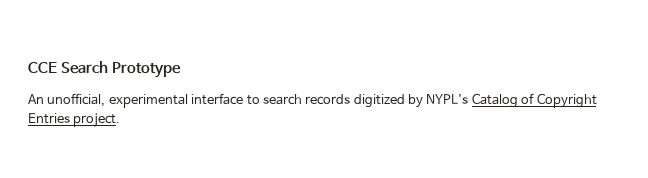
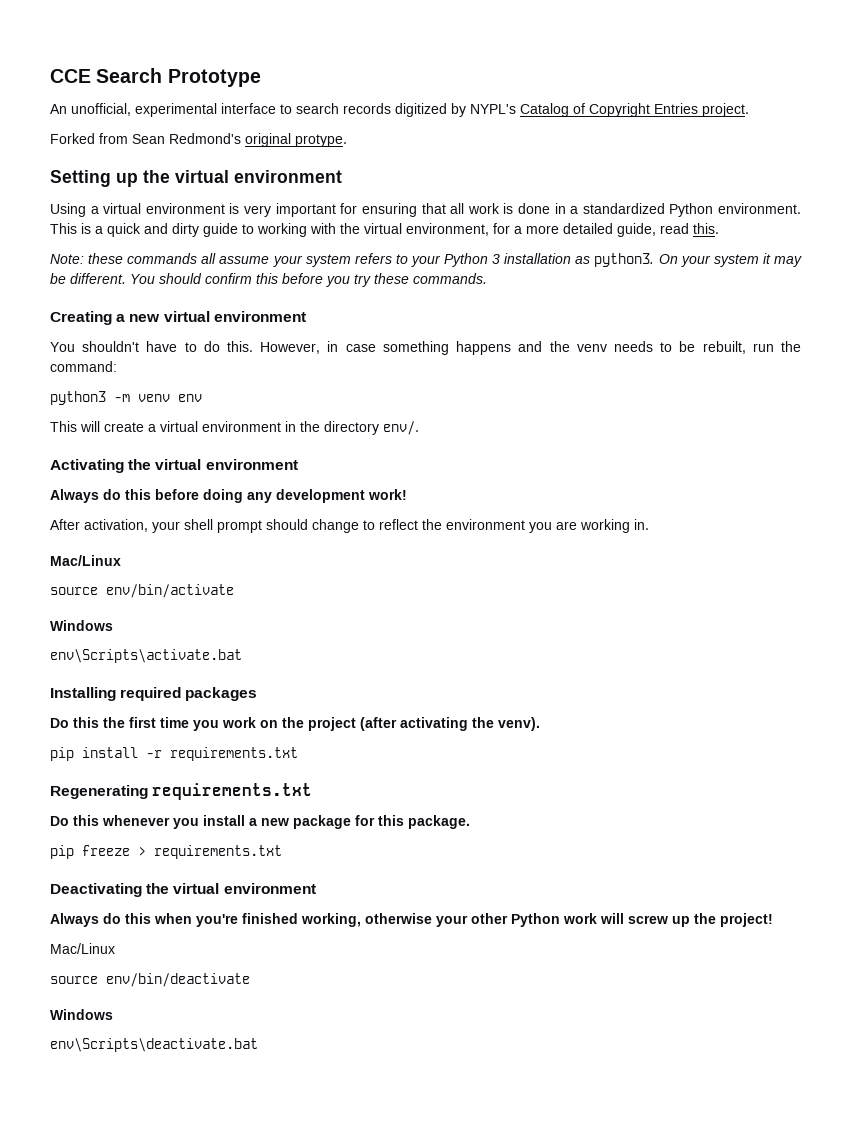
+ Forked from Sean Redmond's original protype.
+ Setting up the virtual environment
+ Using a virtual environment is very important for ensuring that all work is done in a standardized Python environment. This is a quick and dirty guide to working with the virtual environment, for a more detailed guide, read this.
+ Note: these commands all assume your system refers to your Python 3 installation as python3. On your system it may be different. You should confirm this before you try these commands.
+ Creating a new virtual environment
+ You shouldn't have to do this. However, in case something happens and the venv needs to be rebuilt, run the command:
+ python3 -m venv env
+ This will create a virtual environment in the directory env/.
+ Activating the virtual environment
+ Always do this before doing any development work!
+ After activation, your shell prompt should change to reflect the environment you are working in.
+ Mac/Linux
+ source env/bin/activate
+ Windows
+ env\Scripts\activate.bat
+ Installing required packages
+ Do this the first time you work on the project (after activating the venv).
+ pip install -r requirements.txt
+ Regenerating requirements.txt
+ Do this whenever you install a new package for this package.
+ pip freeze > requirements.txt
+ Deactivating the virtual environment
+ Always do this when you're finished working, otherwise your other Python work will screw up the project!
+ Mac/Linux
+ source env/bin/deactivate
+ Windows
+ env\Scripts\deactivate.bat

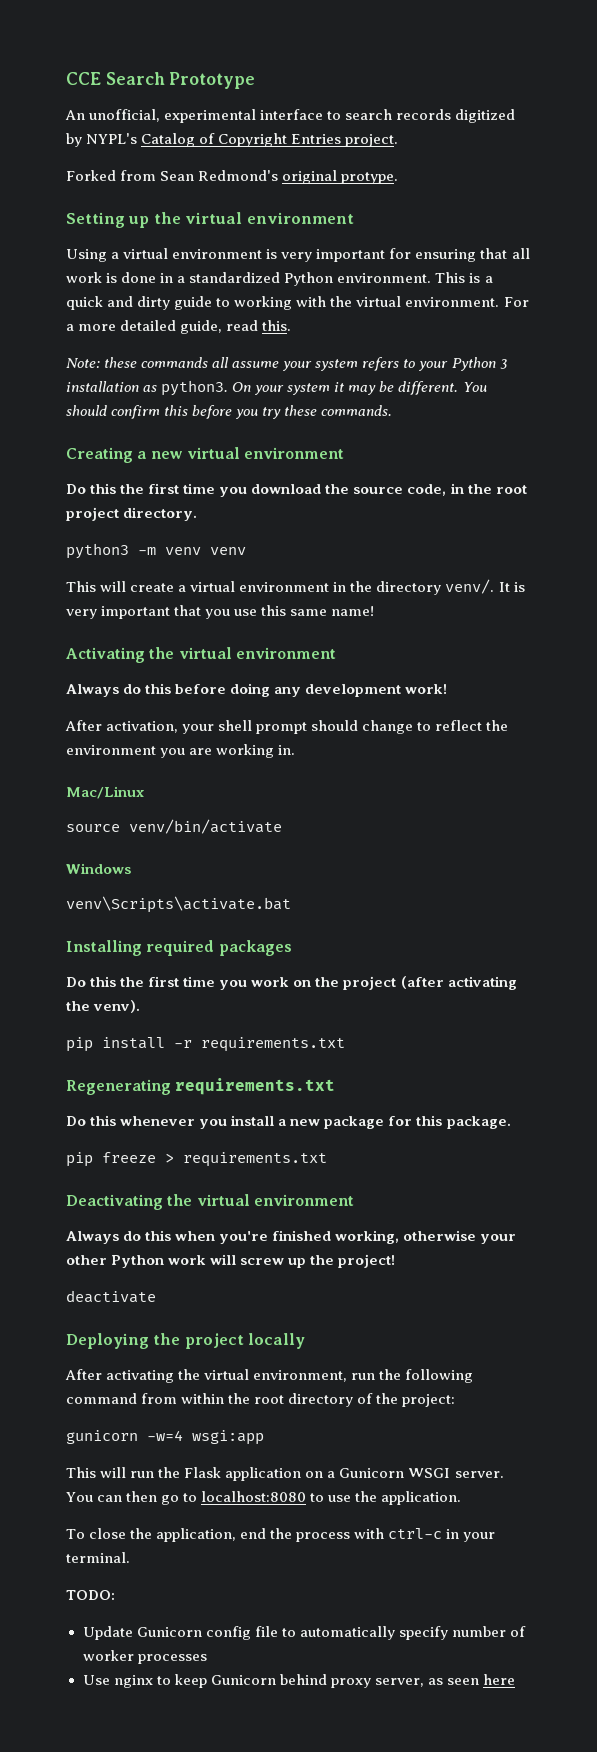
- This is a quick and dirty guide to working with the virtual environment, for a more detailed guide, read this.
+ This is a quick and dirty guide to working with the virtual environment. For a more detailed guide, read this.
- You shouldn't have to do this. However, in case something happens and the venv needs to be rebuilt, run the command:
+ Do this the first time you download the source code, in the root project directory.
- python3 -m venv env
+ python3 -m venv venv
- This will create a virtual environment in the directory env/.
+ This will create a virtual environment in the directory venv/. It is very important that you use this same name!
- source env/bin/activate
+ source venv/bin/activate
  Windows
- env\Scripts\activate.bat
+ venv\Scripts\activate.bat
  Always do this when you're finished working, otherwise your other Python work will screw up the project!
- Mac/Linux
- source env/bin/deactivate
- Windows
- env\Scripts\deactivate.bat
+ deactivate
+ Deploying the project locally
+ After activating the virtual environment, run the following command from within the root directory of the project:
+ gunicorn -w=4 wsgi:app
+ This will run the Flask application on a Gunicorn WSGI server. You can then go to localhost:8080 to use the application.
+ To close the application, end the process with ctrl-c in your terminal.
+ TODO:
+ Update Gunicorn config file to automatically specify number of worker processes
+ Use nginx to keep Gunicorn behind proxy server, as seen here

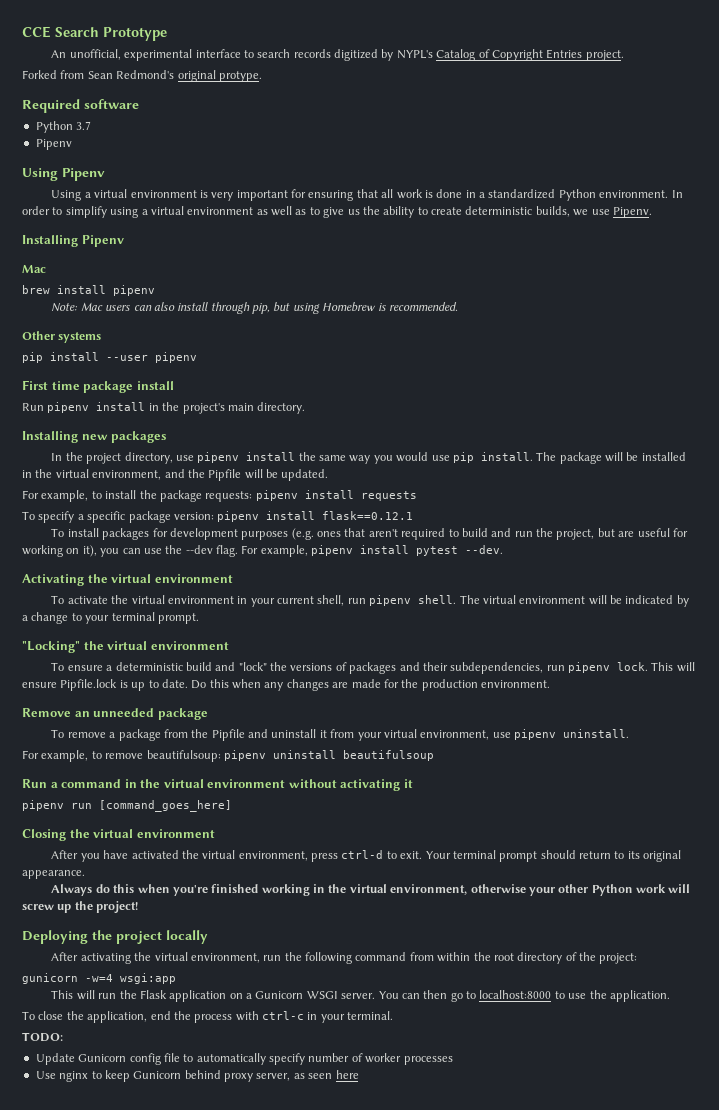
- Setting up the virtual environment
+ Required software
+ Python 3.7
+ Pipenv
+ Using Pipenv
- This is a quick and dirty guide to working with the virtual environment. For a more detailed guide, read this.
- Note: these commands all assume your system refers to your Python 3 installation as python3. On your system it may be different. You should confirm this before you try these commands.
- Creating a new virtual environment
- Do this the first time you download the source code, in the root project directory.
- python3 -m venv venv
- This will create a virtual environment in the directory venv/. It is very important that you use this same name!
+ In order to simplify using a virtual environment as well as to give us the ability to create deterministic builds, we use Pipenv.
+ Installing Pipenv
+ Mac
+ brew install pipenv
+ Note: Mac users can also install through pip, but using Homebrew is recommended.
+ Other systems
+ pip install --user pipenv
+ First time package install
+ Run pipenv install in the project's main directory.
+ Installing new packages
+ In the project directory, use pipenv install the same way you would use pip install. The package will be installed in the virtual environment, and the Pipfile will be updated.
+ For example, to install the package requests: pipenv install requests
+ To specify a specific package version: pipenv install flask==0.12.1
+ To install packages for development purposes (e.g. ones that aren't required to build and run the project, but are useful for working on it), you can use the --dev flag. For example, pipenv install pytest --dev.
  Activating the virtual environment
- Always do this before doing any development work!
- After activation, your shell prompt should change to reflect the environment you are working in.
- Mac/Linux
- source venv/bin/activate
- Windows
- venv\Scripts\activate.bat
- Installing required packages
- Do this the first time you work on the project (after activating the venv).
- pip install -r requirements.txt
- Regenerating requirements.txt
- Do this whenever you install a new package for this package.
- pip freeze > requirements.txt
- Deactivating the virtual environment
+ To activate the virtual environment in your current shell, run pipenv shell. The virtual environment will be indicated by a change to your terminal prompt.
+ "Locking" the virtual environment
+ To ensure a deterministic build and "lock" the versions of packages and their subdependencies, run pipenv lock. This will ensure Pipfile.lock is up to date. Do this when any changes are made for the production environment.
+ Remove an unneeded package
+ To remove a package from the Pipfile and uninstall it from your virtual environment, use pipenv uninstall.
+ For example, to remove beautifulsoup: pipenv uninstall beautifulsoup
+ Run a command in the virtual environment without activating it
+ pipenv run [command_goes_here]
+ Closing the virtual environment
+ After you have activated the virtual environment, press ctrl-d to exit. Your terminal prompt should return to its original appearance.
- Always do this when you're finished working, otherwise your other Python work will screw up the project!
+ Always do this when you're finished working in the virtual environment, otherwise your other Python work will screw up the project!
- deactivate
- You can then go to localhost:8080 to use the application.
+ You can then go to localhost:8000 to use the application.

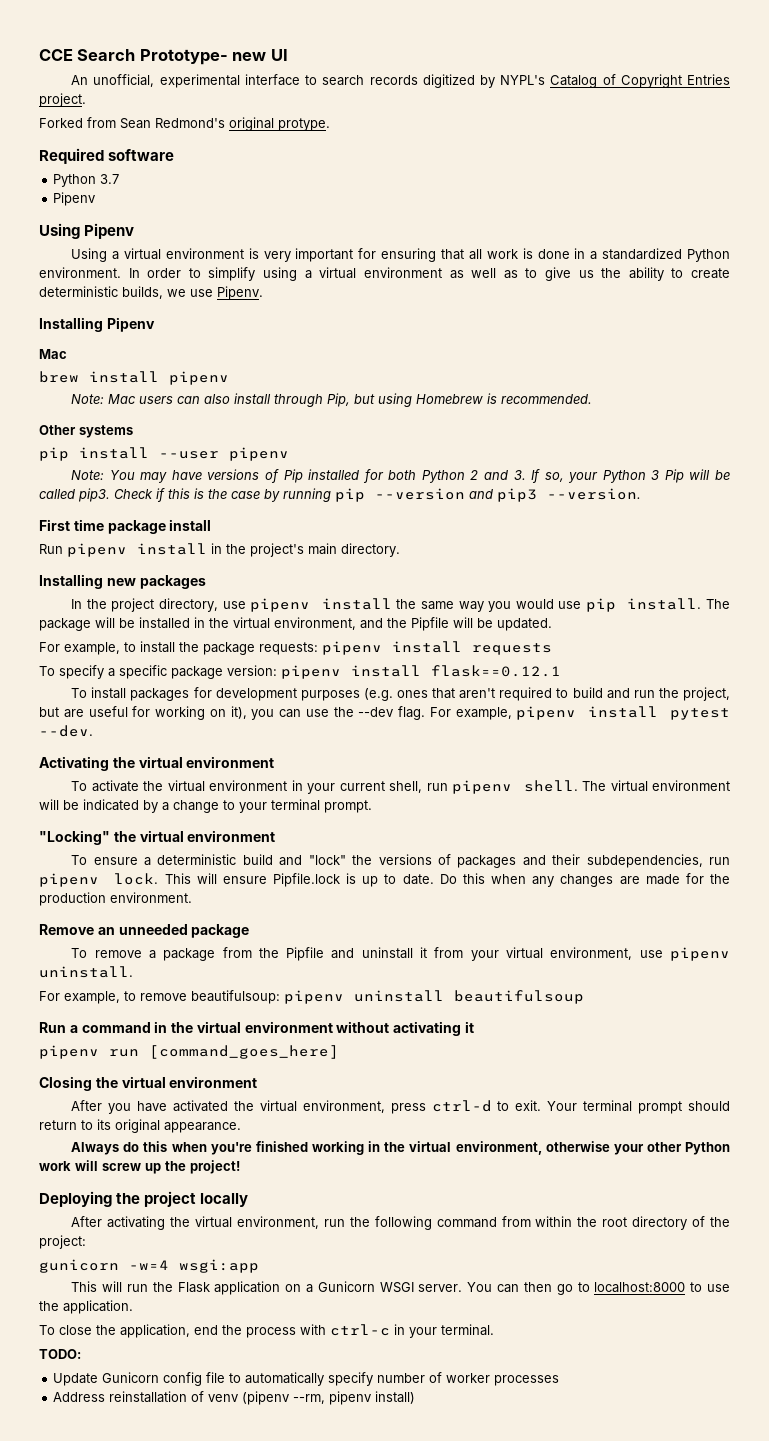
- CCE Search Prototype
+ CCE Search Prototype- new UI
- Note: Mac users can also install through pip, but using Homebrew is recommended.
+ Note: Mac users can also install through Pip, but using Homebrew is recommended.
+ Note: You may have versions of Pip installed for both Python 2 and 3. If so, your Python 3 Pip will be called pip3. Check if this is the case by running pip --version and pip3 --version.
- Use nginx to keep Gunicorn behind proxy server, as seen here
+ Address reinstallation of venv (pipenv --rm, pipenv install)

